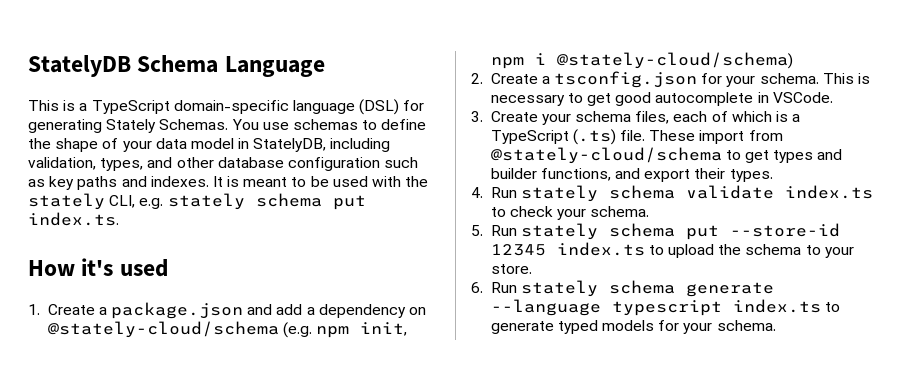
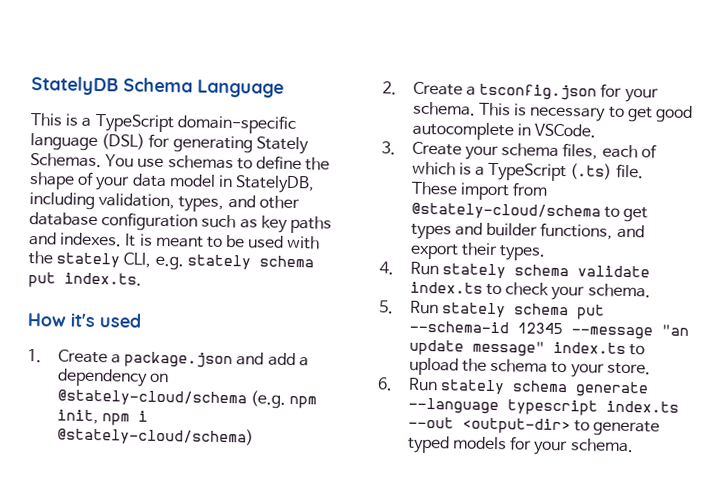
- 5. Run stately schema put --store-id 12345 index.ts to upload the schema to your store.
+ 5. Run stately schema put --schema-id 12345 --message "an update message" index.ts to upload the schema to your store.
- 6. Run stately schema generate --language typescript index.ts to generate typed models for your schema.
+ 6. Run stately schema generate --language typescript index.ts --out <output-dir> to generate typed models for your schema.

